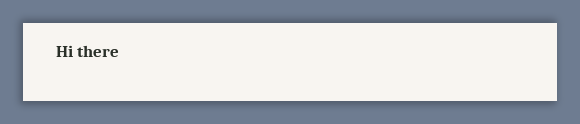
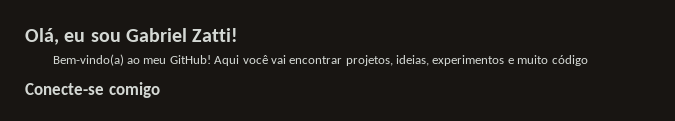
- Hi there
+ Olá, eu sou Gabriel Zatti!
+ Bem-vindo(a) ao meu GitHub! Aqui você vai encontrar projetos, ideias, experimentos e muito código
+ Conecte-se comigo

